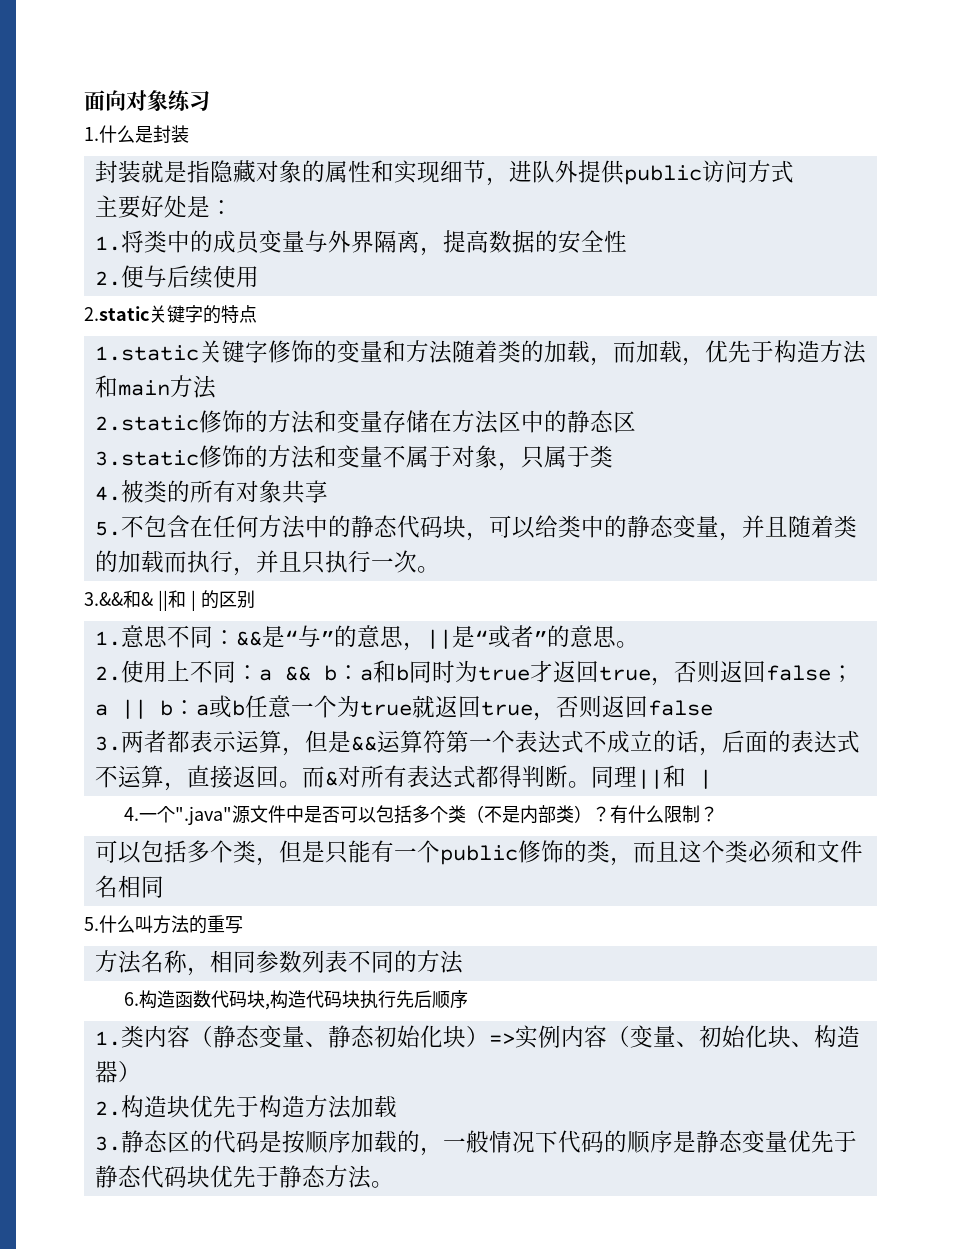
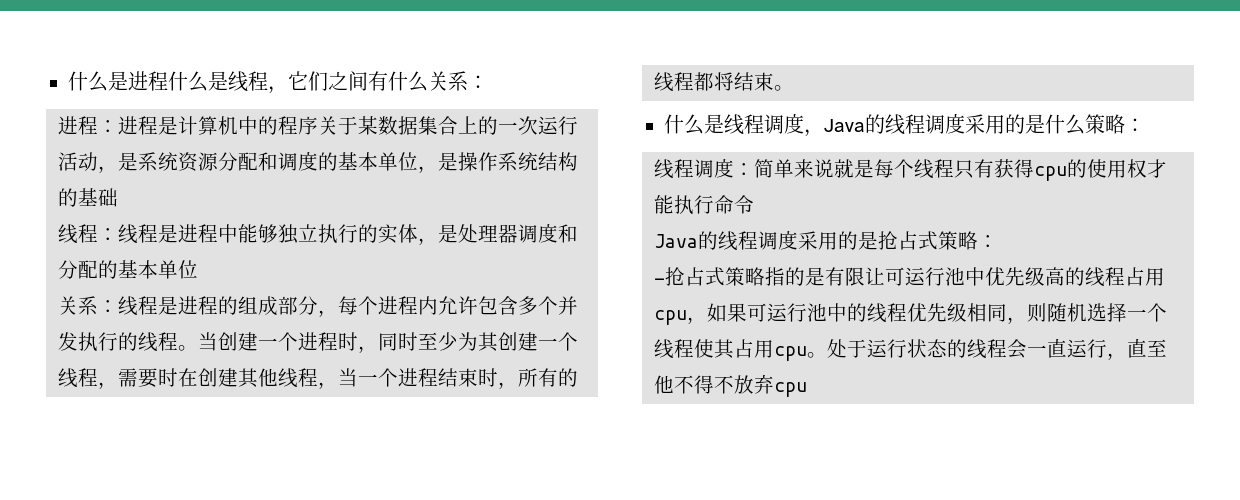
- 面向对象练习
- 1.什么是封装
- 封装就是指隐藏对象的属性和实现细节，进队外提供public访问方式
- 主要好处是：
- 1.将类中的成员变量与外界隔离，提高数据的安全性
- 2.便与后续使用
- 2.static关键字的特点
- 1.static关键字修饰的变量和方法随着类的加载，而加载，优先于构造方法和main方法
- 2.static修饰的方法和变量存储在方法区中的静态区
- 3.static修饰的方法和变量不属于对象，只属于类
- 4.被类的所有对象共享
- 5.不包含在任何方法中的静态代码块，可以给类中的静态变量，并且随着类的加载而执行，并且只执行一次。
- 3.&&和& ||和 | 的区别
- 1.意思不同：&&是“与”的意思，||是“或者”的意思。
- 2.使用上不同：a && b：a和b同时为true才返回true，否则返回false；a || b：a或b任意一个为true就返回true，否则返回false
- 3.两者都表示运算，但是&&运算符第一个表达式不成立的话，后面的表达式不运算，直接返回。而&对所有表达式都得判断。同理||和 |
- 4.一个".java"源文件中是否可以包括多个类（不是内部类）？有什么限制？
- 可以包括多个类，但是只能有一个public修饰的类，而且这个类必须和文件名相同
- 5.什么叫方法的重写
- 方法名称，相同参数列表不同的方法
- 6.构造函数代码块,构造代码块执行先后顺序
- 1.类内容（静态变量、静态初始化块）=>实例内容（变量、初始化块、构造器）
- 2.构造块优先于构造方法加载
- 3.静态区的代码是按顺序加载的，一般情况下代码的顺序是静态变量优先于静态代码块优先于静态方法。
+ 什么是进程什么是线程，它们之间有什么关系：
+ 进程：进程是计算机中的程序关于某数据集合上的一次运行活动，是系统资源分配和调度的基本单位，是操作系统结构的基础
+ 线程：线程是进程中能够独立执行的实体，是处理器调度和分配的基本单位
+ 关系：线程是进程的组成部分，每个进程内允许包含多个并发执行的线程。当创建一个进程时，同时至少为其创建一个线程，需要时在创建其他线程，当一个进程结束时，所有的线程都将结束。
+ 什么是线程调度，Java的线程调度采用的是什么策略：
+ 线程调度：简单来说就是每个线程只有获得cpu的使用权才能执行命令
+ Java的线程调度采用的是抢占式策略：
+ -抢占式策略指的是有限让可运行池中优先级高的线程占用cpu，如果可运行池中的线程优先级相同，则随机选择一个线程使其占用cpu。处于运行状态的线程会一直运行，直至他不得不放弃cpu

